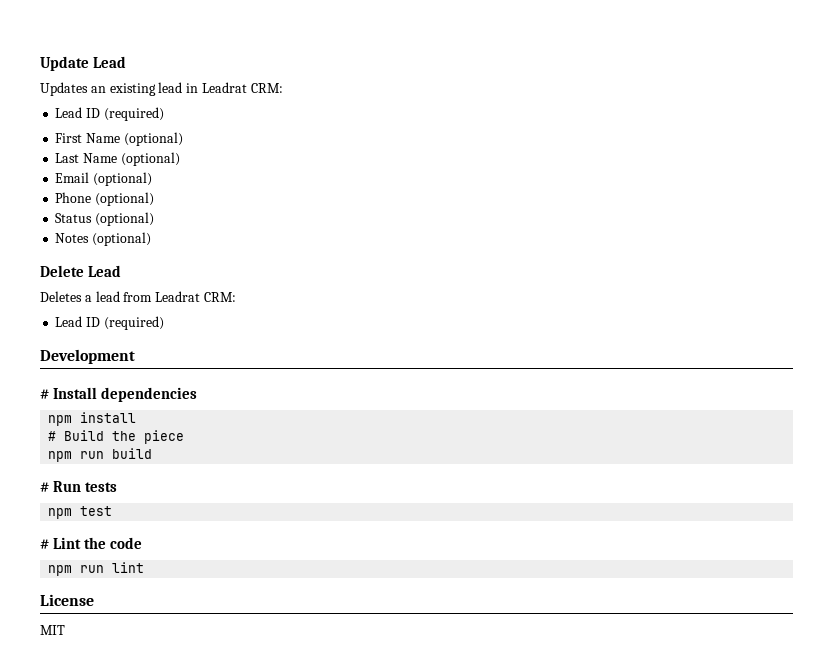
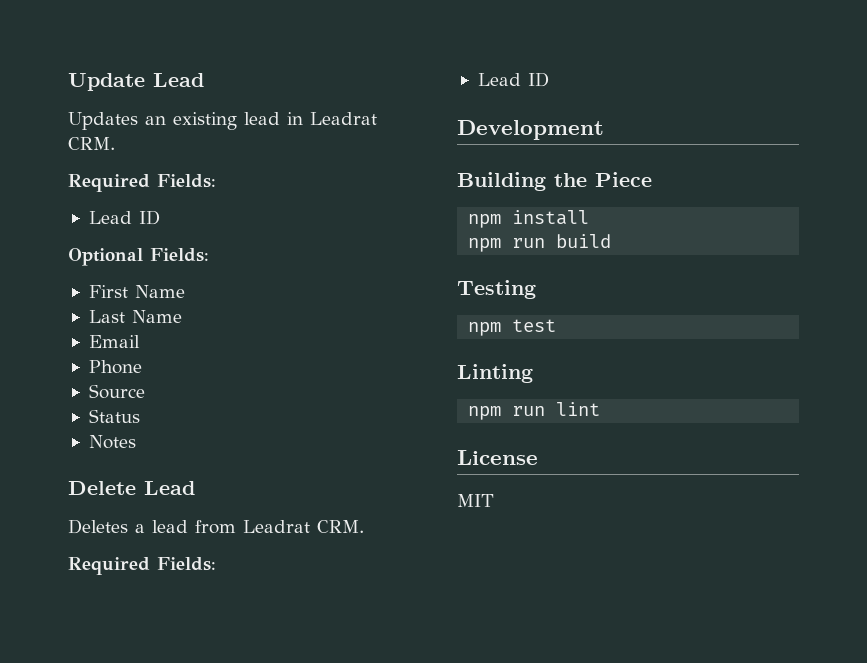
- Updates an existing lead in Leadrat CRM:
- Lead ID (required)
+ Updates an existing lead in Leadrat CRM.
+ Required Fields:
+ Lead ID
+ Optional Fields:
- First Name (optional)
+ First Name
- Last Name (optional)
+ Last Name
- Email (optional)
+ Email
- Phone (optional)
+ Phone
+ Source
- Status (optional)
+ Status
- Notes (optional)
+ Notes
- Deletes a lead from Leadrat CRM:
- Lead ID (required)
+ Deletes a lead from Leadrat CRM.
+ Required Fields:
+ Lead ID
- # Install dependencies
+ Building the Piece
- # Build the piece
- # Run tests
+ Testing
- # Lint the code
+ Linting

